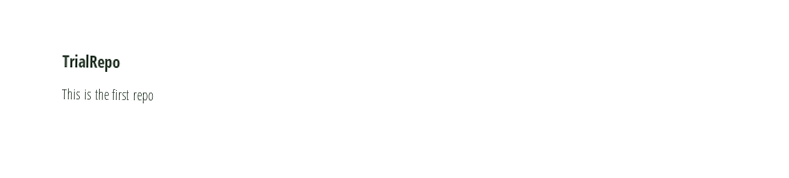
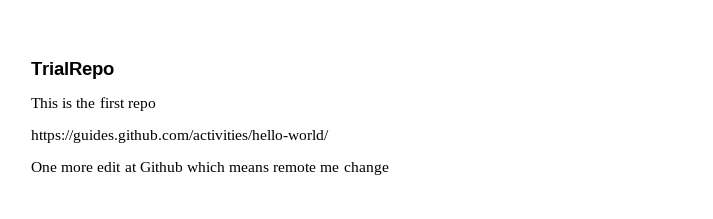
+ https://guides.github.com/activities/hello-world/
+ One more edit at Github which means remote me change

